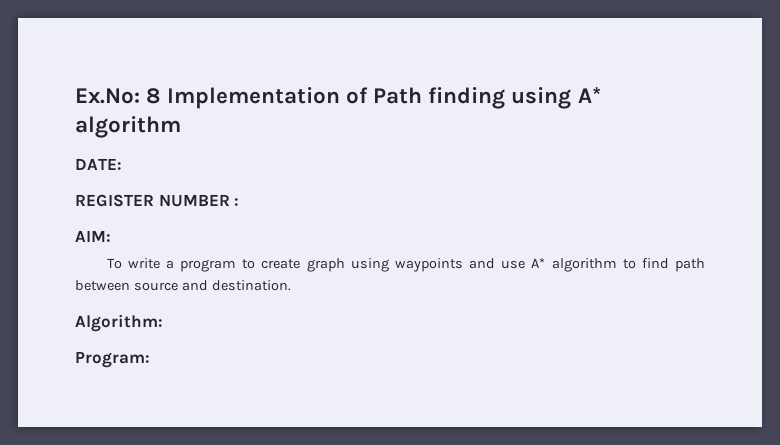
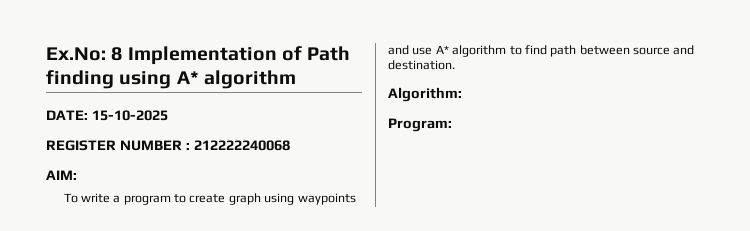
- DATE:
+ DATE: 15-10-2025
- REGISTER NUMBER :
+ REGISTER NUMBER : 212222240068

